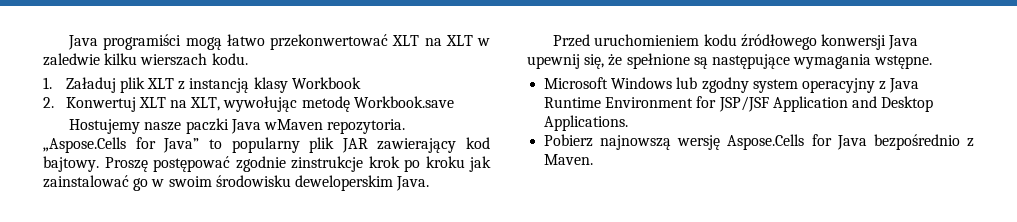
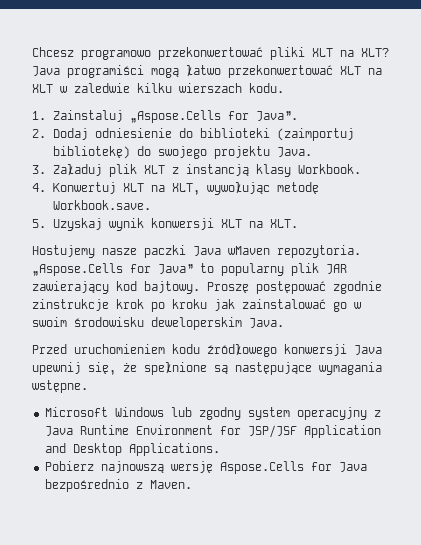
+ Chcesz programowo przekonwertować pliki XLT na XLT?
- 1. Załaduj plik XLT z instancją klasy Workbook
- 2. Konwertuj XLT na XLT, wywołując metodę Workbook.save
+ 1. Zainstaluj „Aspose.Cells for Java”.
+ 2. Dodaj odniesienie do biblioteki (zaimportuj bibliotekę) do swojego projektu Java.
+ 3. Załaduj plik XLT z instancją klasy Workbook.
+ 4. Konwertuj XLT na XLT, wywołując metodę Workbook.save.
+ 5. Uzyskaj wynik konwersji XLT na XLT.

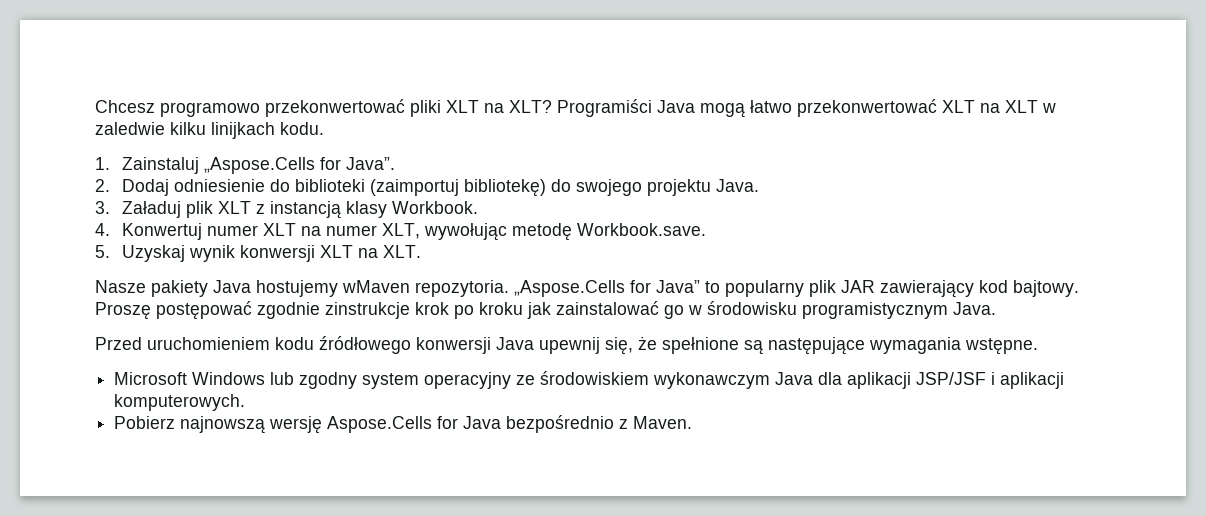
- Java programiści mogą łatwo przekonwertować XLT na XLT w zaledwie kilku wierszach kodu.
+ Programiści Java mogą łatwo przekonwertować XLT na XLT w zaledwie kilku linijkach kodu.
- 4. Konwertuj XLT na XLT, wywołując metodę Workbook.save.
+ 4. Konwertuj numer XLT na numer XLT, wywołując metodę Workbook.save.
- Hostujemy nasze paczki Java wMaven repozytoria.
+ Nasze pakiety Java hostujemy wMaven repozytoria.
- Proszę postępować zgodnie zinstrukcje krok po kroku jak zainstalować go w swoim środowisku deweloperskim Java.
+ Proszę postępować zgodnie zinstrukcje krok po kroku jak zainstalować go w środowisku programistycznym Java.
- Microsoft Windows lub zgodny system operacyjny z Java Runtime Environment for JSP/JSF Application and Desktop Applications.
+ Microsoft Windows lub zgodny system operacyjny ze środowiskiem wykonawczym Java dla aplikacji JSP/JSF i aplikacji komputerowych.

